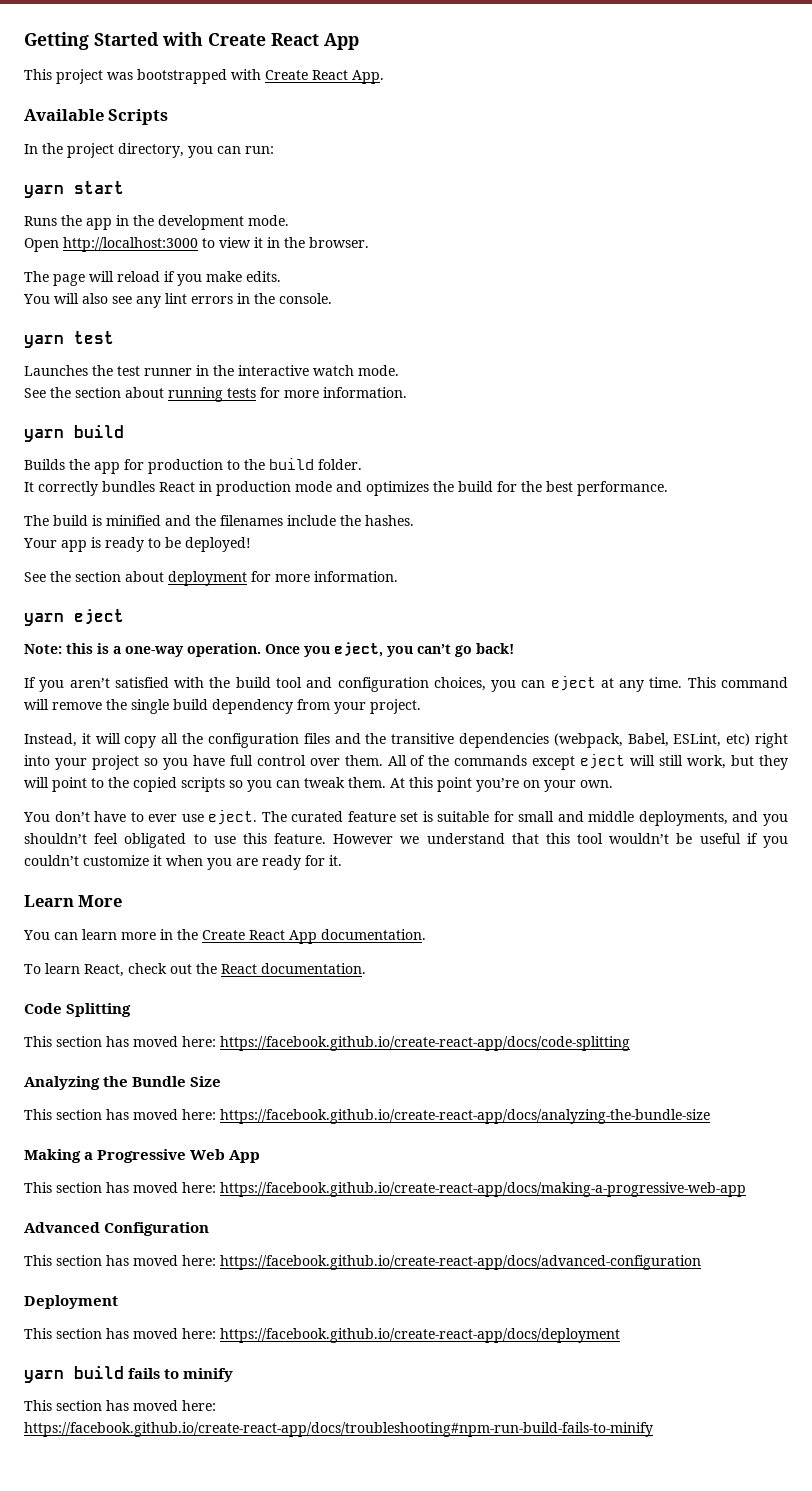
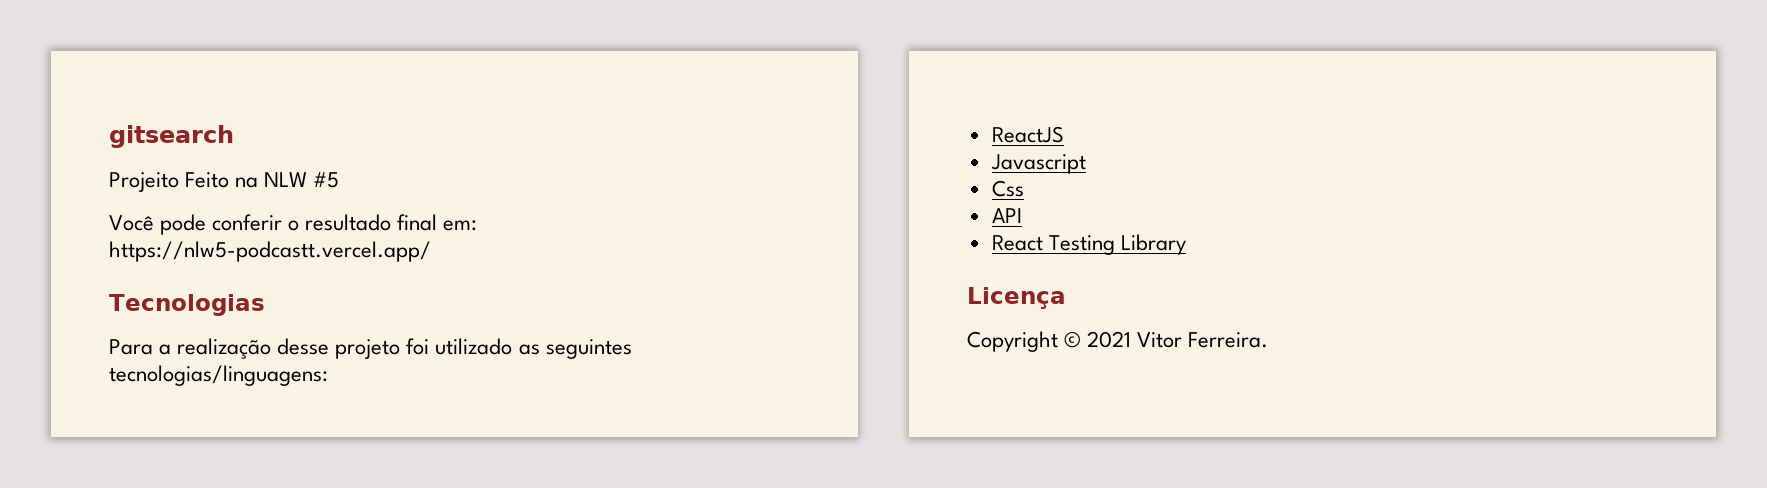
- Getting Started with Create React App
- This project was bootstrapped with Create React App.
- Available Scripts
- In the project directory, you can run:
- yarn start
- Runs the app in the development mode.
- Open http://localhost:3000 to view it in the browser.
- The page will reload if you make edits.
- You will also see any lint errors in the console.
- yarn test
- Launches the test runner in the interactive watch mode.
- See the section about running tests for more information.
- yarn build
- Builds the app for production to the build folder.
- It correctly bundles React in production mode and optimizes the build for the best performance.
- The build is minified and the filenames include the hashes.
- Your app is ready to be deployed!
- See the section about deployment for more information.
- yarn eject
- Note: this is a one-way operation. Once you eject, you can’t go back!
- If you aren’t satisfied with the build tool and configuration choices, you can eject at any time. This command will remove the single build dependency from your project.
- Instead, it will copy all the configuration files and the transitive dependencies (webpack, Babel, ESLint, etc) right into your project so you have full control over them. All of the commands except eject will still work, but they will point to the copied scripts so you can tweak them. At this point you’re on your own.
- You don’t have to ever use eject. The curated feature set is suitable for small and middle deployments, and you shouldn’t feel obligated to use this feature. However we understand that this tool wouldn’t be useful if you couldn’t customize it when you are ready for it.
- Learn More
- You can learn more in the Create React App documentation.
- To learn React, check out the React documentation.
- Code Splitting
- This section has moved here: https://facebook.github.io/create-react-app/docs/code-splitting
- Analyzing the Bundle Size
- This section has moved here: https://facebook.github.io/create-react-app/docs/analyzing-the-bundle-size
- Making a Progressive Web App
- This section has moved here: https://facebook.github.io/create-react-app/docs/making-a-progressive-web-app
- Advanced Configuration
- This section has moved here: https://facebook.github.io/create-react-app/docs/advanced-configuration
- Deployment
- This section has moved here: https://facebook.github.io/create-react-app/docs/deployment
- yarn build fails to minify
- This section has moved here: https://facebook.github.io/create-react-app/docs/troubleshooting#npm-run-build-fails-to-minify
+ gitsearch
+ Projeito Feito na NLW #5
+ Você pode conferir o resultado final em: https://nlw5-podcastt.vercel.app/
+ Tecnologias
+ Para a realização desse projeto foi utilizado as seguintes tecnologias/linguagens:
+ ReactJS
+ Javascript
+ Css
+ API
+ React Testing Library
+ Licença
+ Copyright © 2021 Vitor Ferreira.

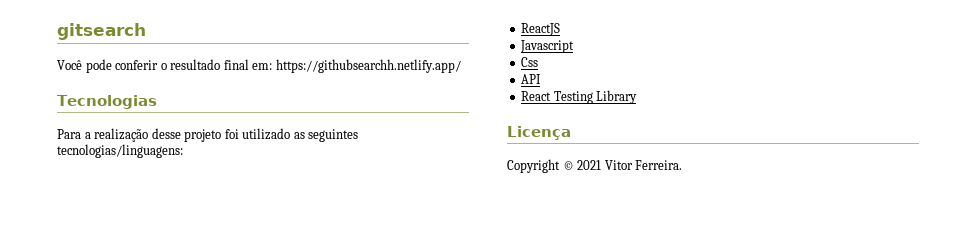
- Projeito Feito na NLW #5
- Você pode conferir o resultado final em: https://nlw5-podcastt.vercel.app/
+ Você pode conferir o resultado final em: https://githubsearchh.netlify.app/

